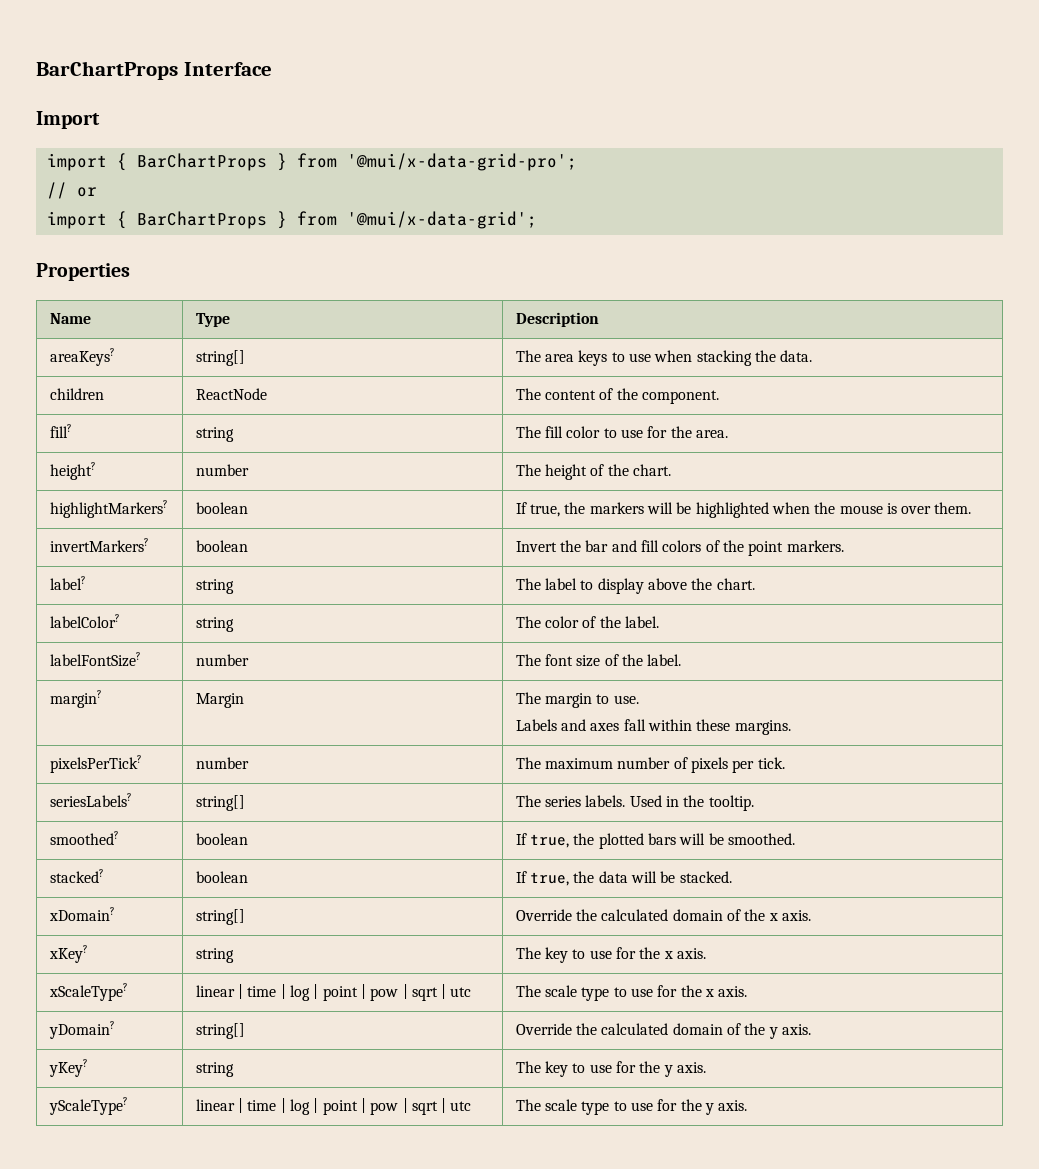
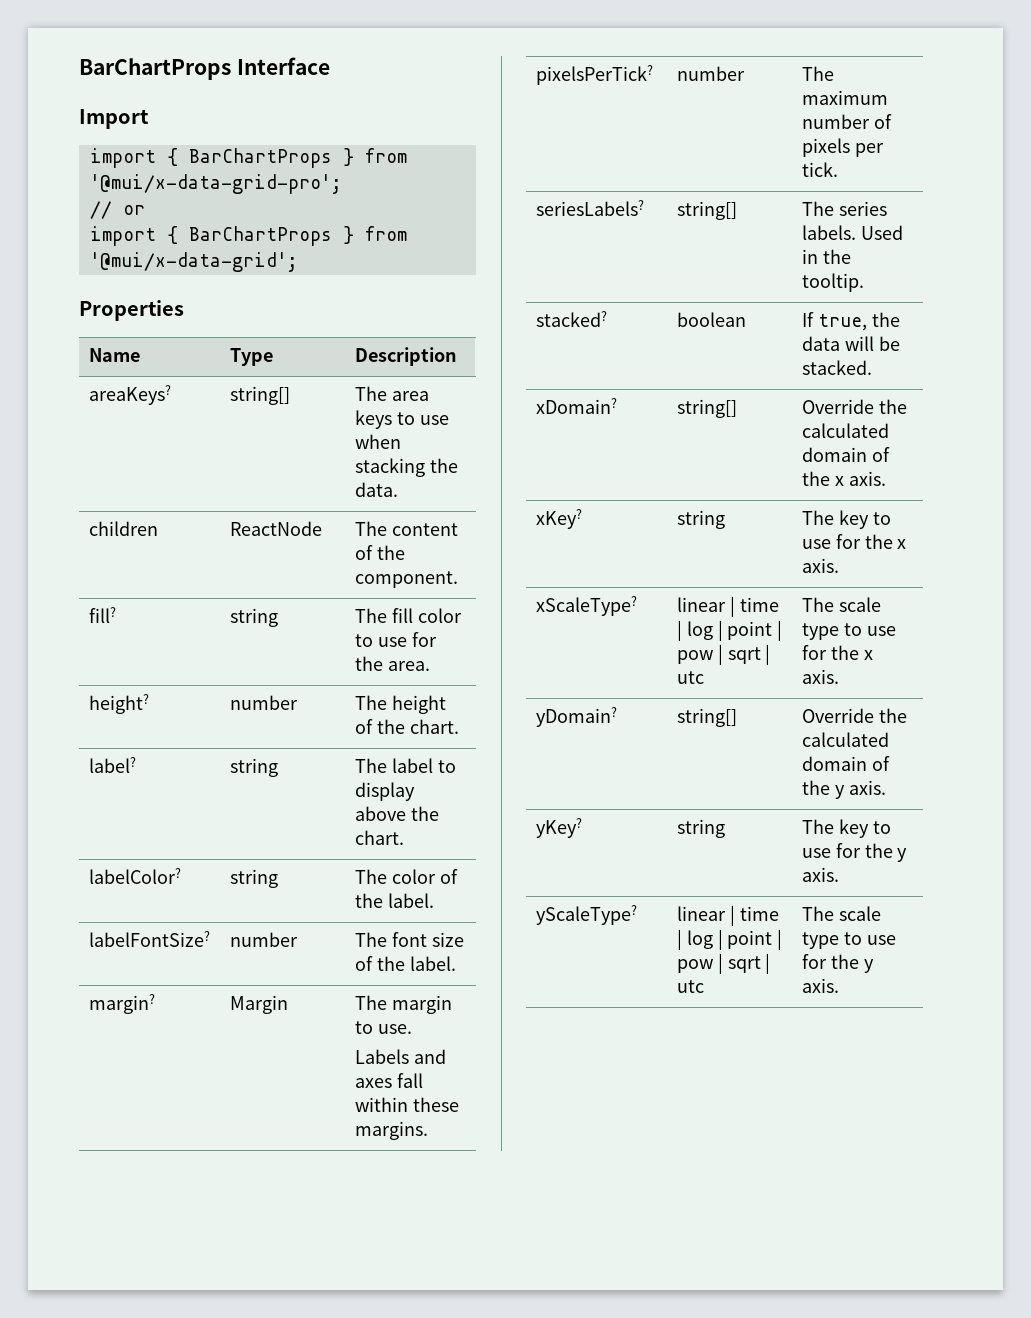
- highlightMarkers? | boolean | If true, the markers will be highlighted when the mouse is over them.
- invertMarkers? | boolean | Invert the bar and fill colors of the point markers.
- smoothed? | boolean | If true, the plotted bars will be smoothed.

